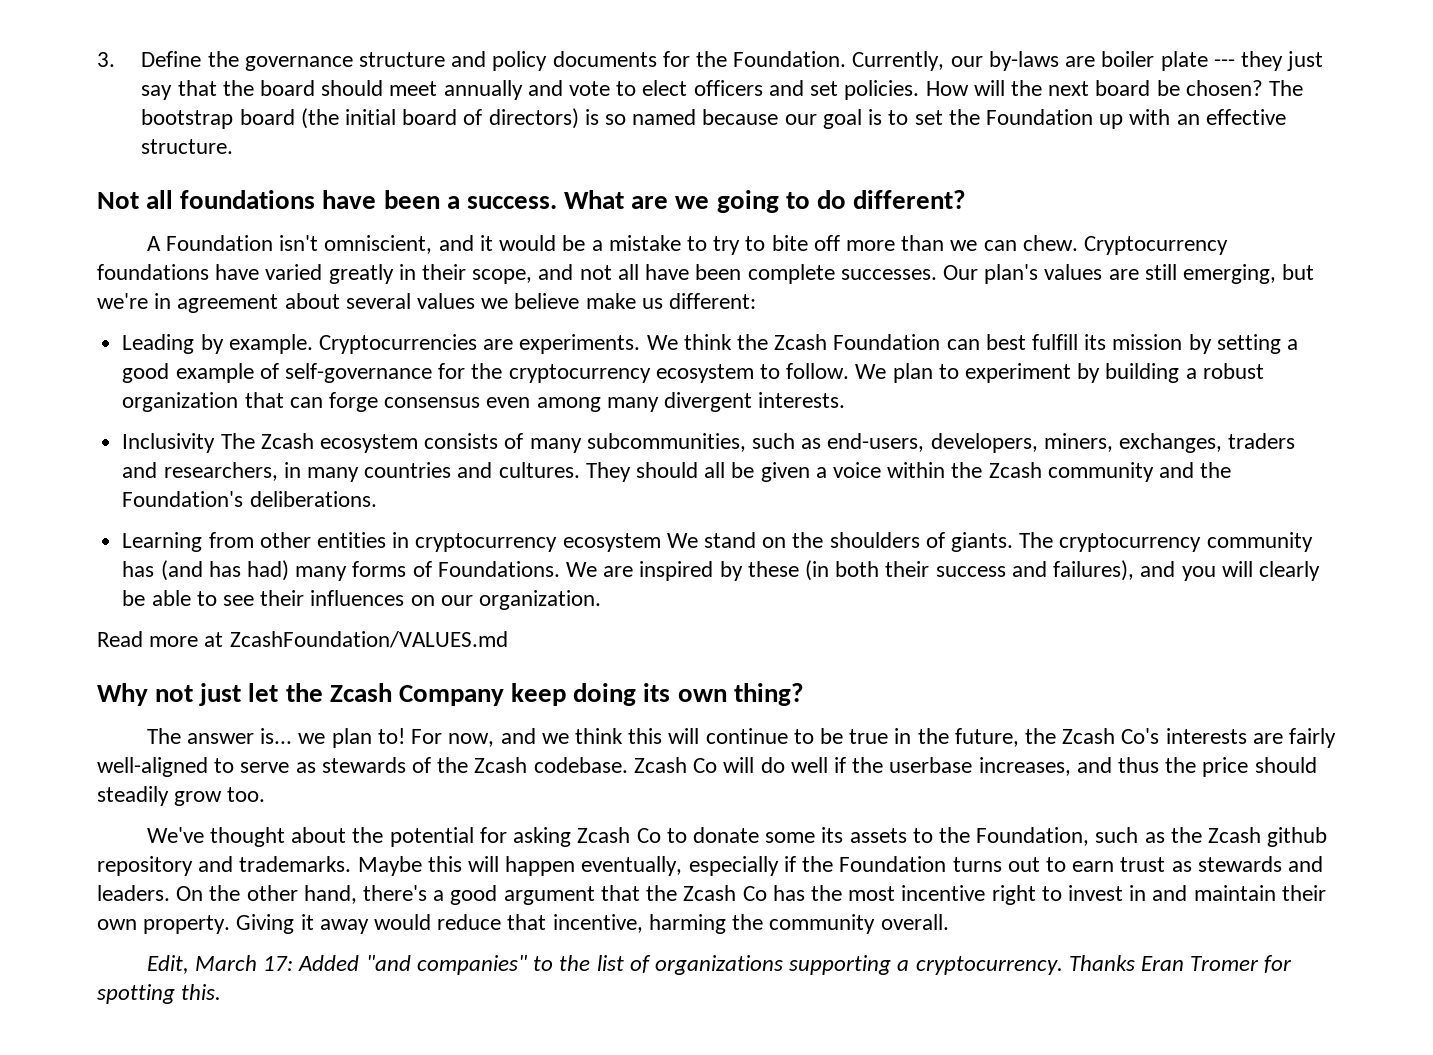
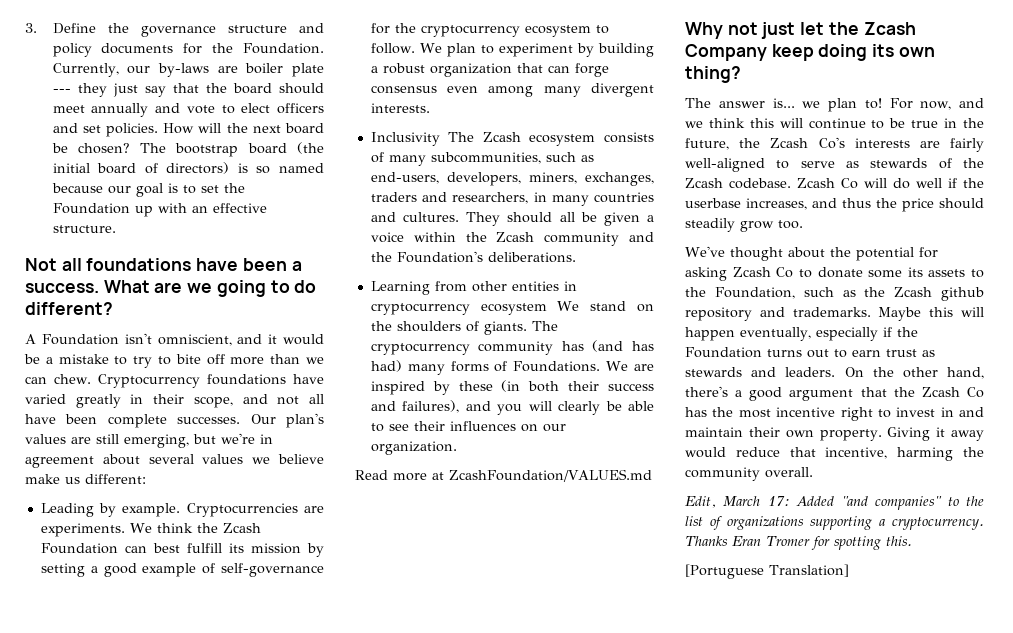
+ [Portuguese Translation]

